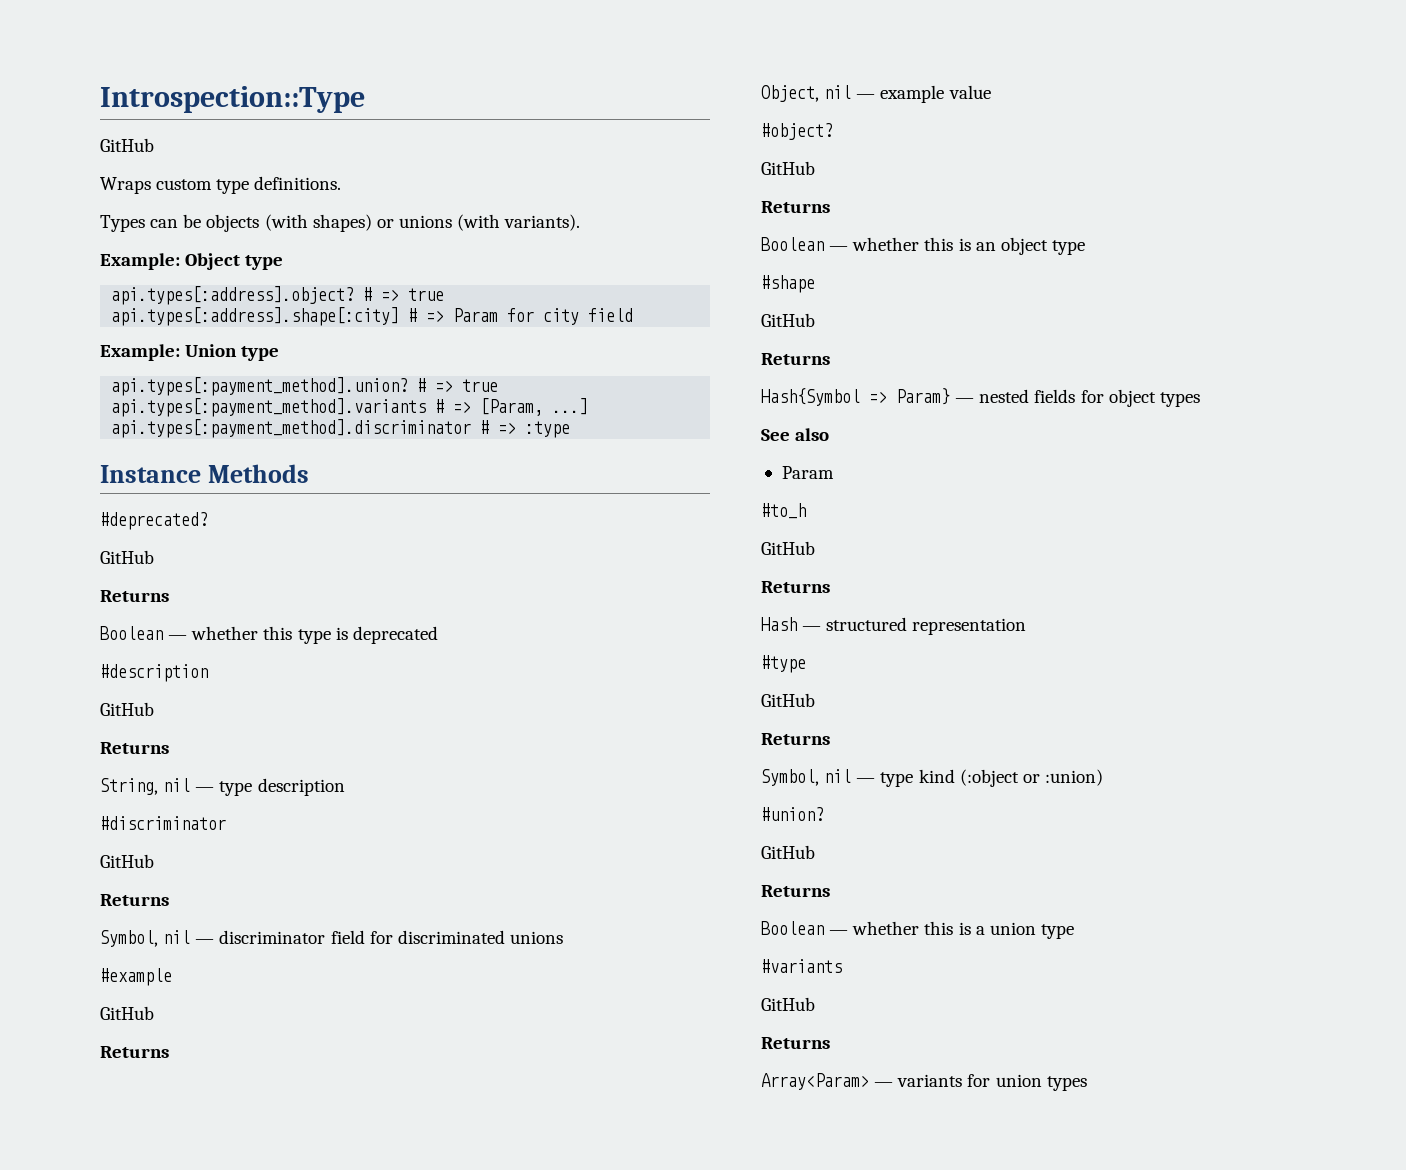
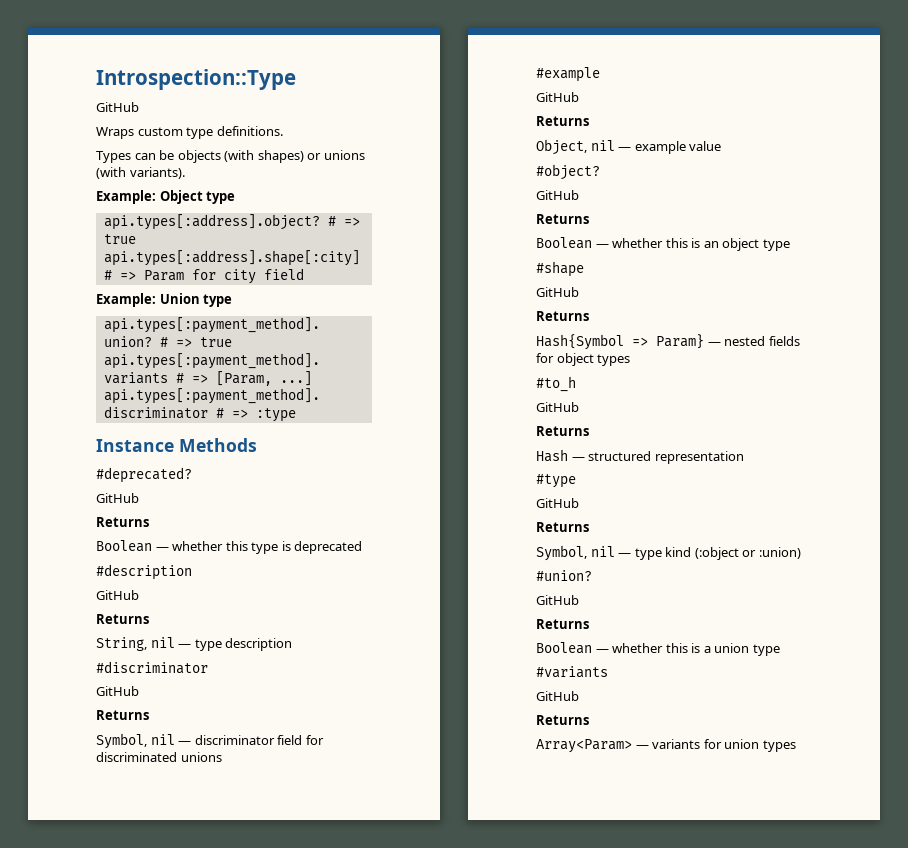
- See also
- Param

